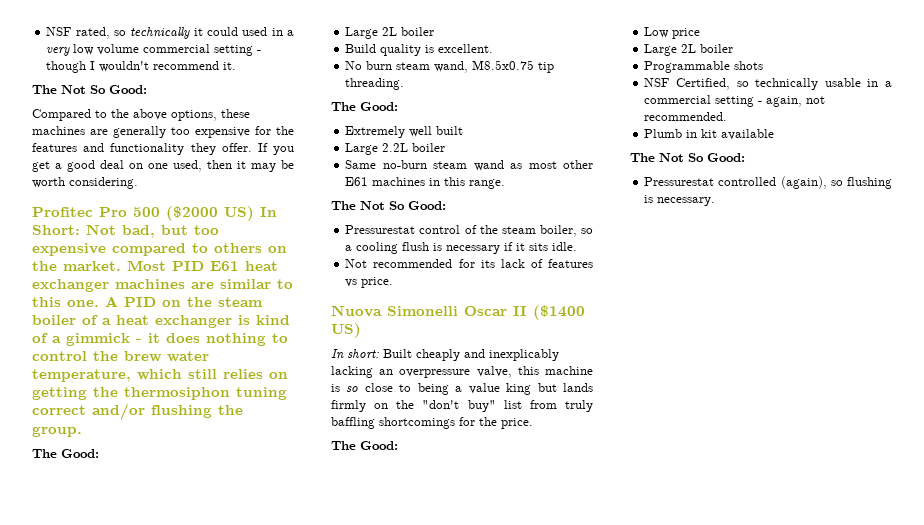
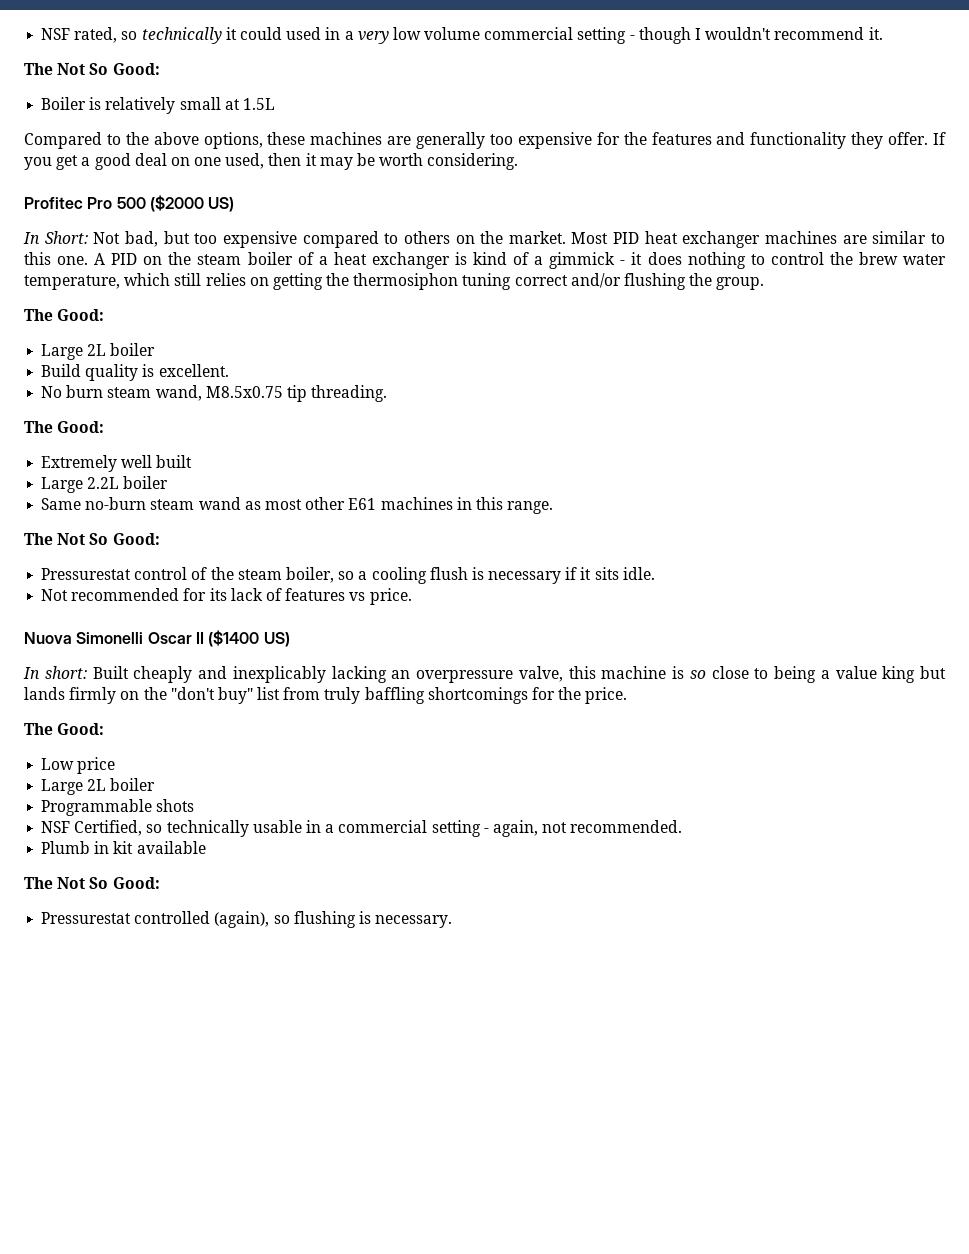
+ Boiler is relatively small at 1.5L
- Profitec Pro 500 ($2000 US) In Short: Not bad, but too expensive compared to others on the market.
+ Profitec Pro 500 ($2000 US)
+ In Short: Not bad, but too expensive compared to others on the market.
- Most PID E61 heat exchanger machines are similar to this one.
+ Most PID heat exchanger machines are similar to this one.

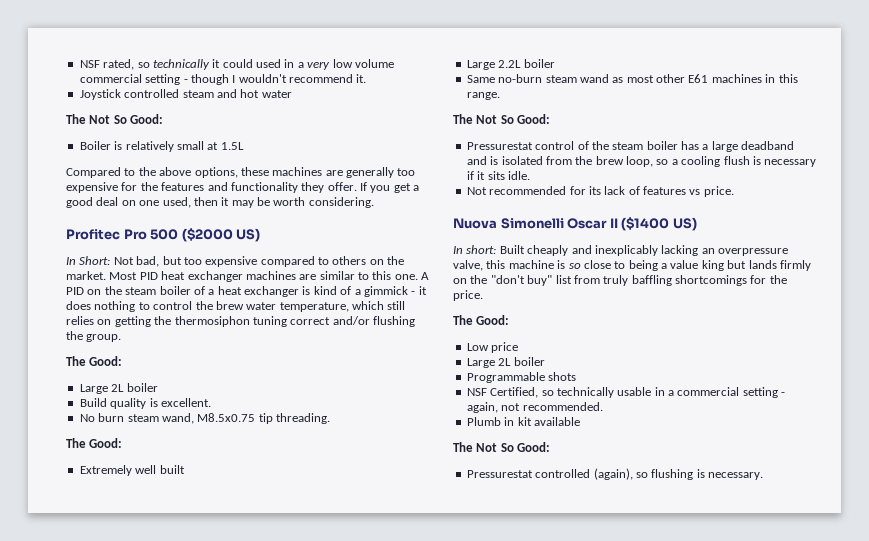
+ Joystick controlled steam and hot water
- Pressurestat control of the steam boiler, so a cooling flush is necessary if it sits idle.
+ Pressurestat control of the steam boiler has a large deadband and is isolated from the brew loop, so a cooling flush is necessary if it sits idle.

